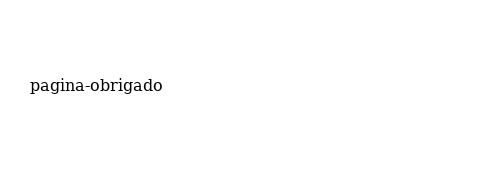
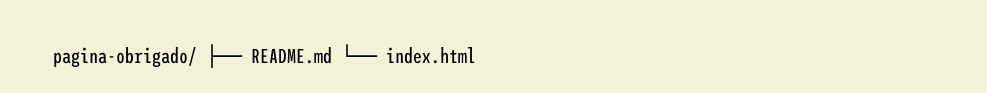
- pagina-obrigado
+ pagina-obrigado/ ├── README.md └── index.html

